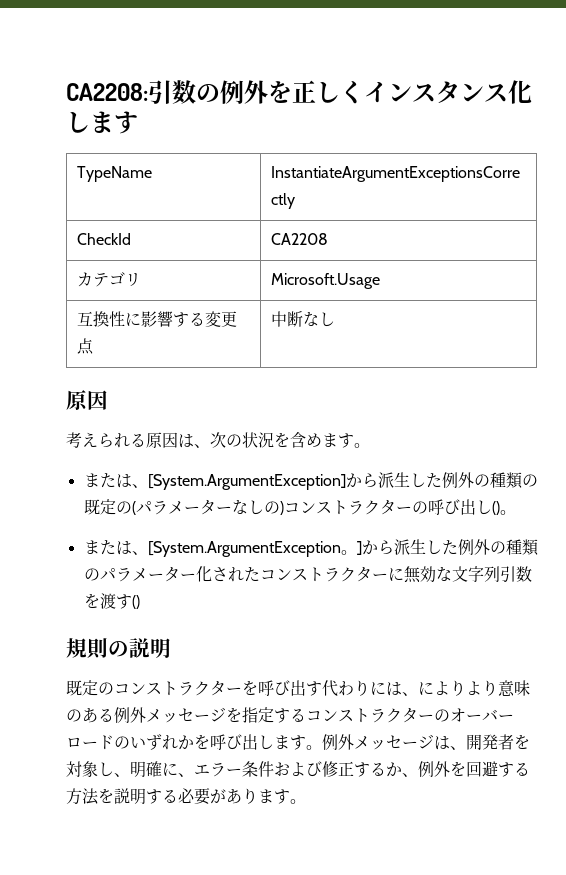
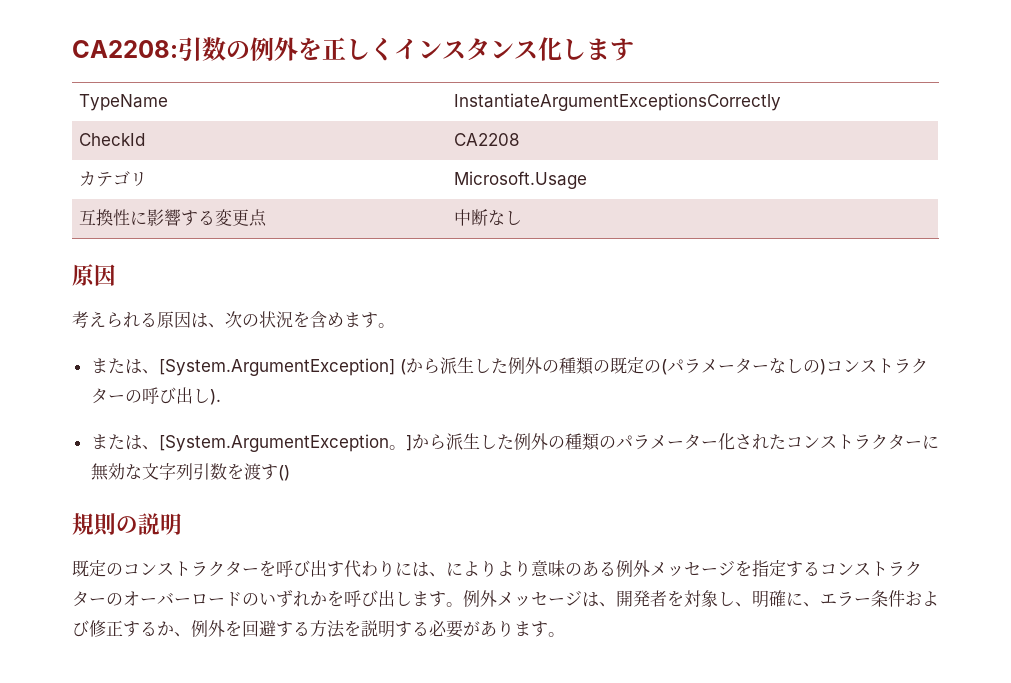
- または、[System.ArgumentException]から派生した例外の種類の既定の(パラメーターなしの)コンストラクターの呼び出し()。
+ または、[System.ArgumentException] (から派生した例外の種類の既定の(パラメーターなしの)コンストラクターの呼び出し).

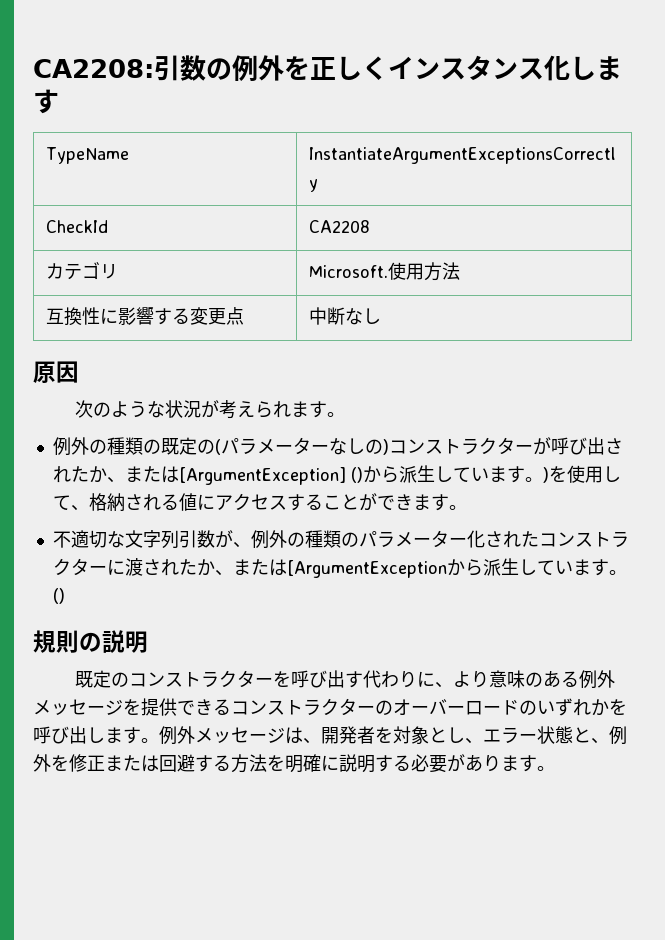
- カテゴリ | Microsoft.Usage
+ カテゴリ | Microsoft.使用方法
- 考えられる原因は、次の状況を含めます。
- または、[System.ArgumentException] (から派生した例外の種類の既定の(パラメーターなしの)コンストラクターの呼び出し).
- または、[System.ArgumentException。]から派生した例外の種類のパラメーター化されたコンストラクターに無効な文字列引数を渡す()
+ 次のような状況が考えられます。
+ 例外の種類の既定の(パラメーターなしの)コンストラクターが呼び出されたか、または[ArgumentException] ()から派生しています。)を使用して、格納される値にアクセスすることができます。
+ 不適切な文字列引数が、例外の種類のパラメーター化されたコンストラクターに渡されたか、または[ArgumentExceptionから派生しています。()
- 既定のコンストラクターを呼び出す代わりには、によりより意味のある例外メッセージを指定するコンストラクターのオーバーロードのいずれかを呼び出します。
+ 既定のコンストラクターを呼び出す代わりに、より意味のある例外メッセージを提供できるコンストラクターのオーバーロードのいずれかを呼び出します。
- 例外メッセージは、開発者を対象し、明確に、エラー条件および修正するか、例外を回避する方法を説明する必要があります。
+ 例外メッセージは、開発者を対象とし、エラー状態と、例外を修正または回避する方法を明確に説明する必要があります。

